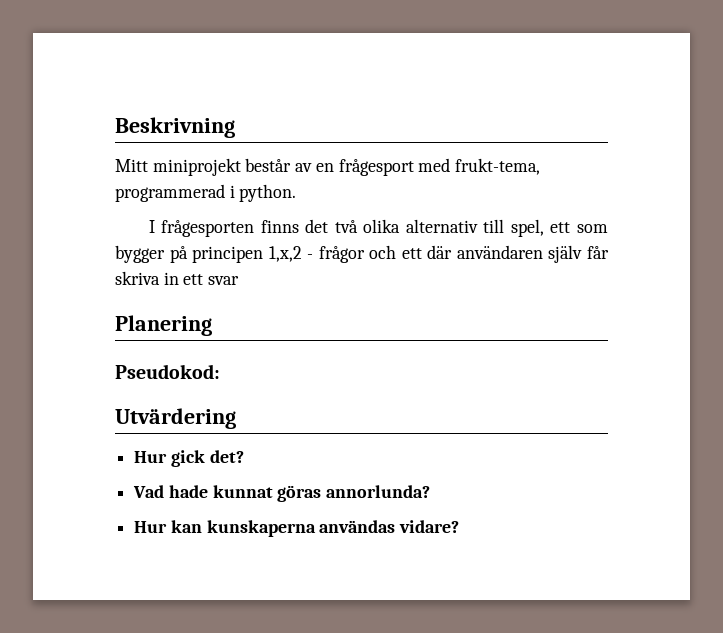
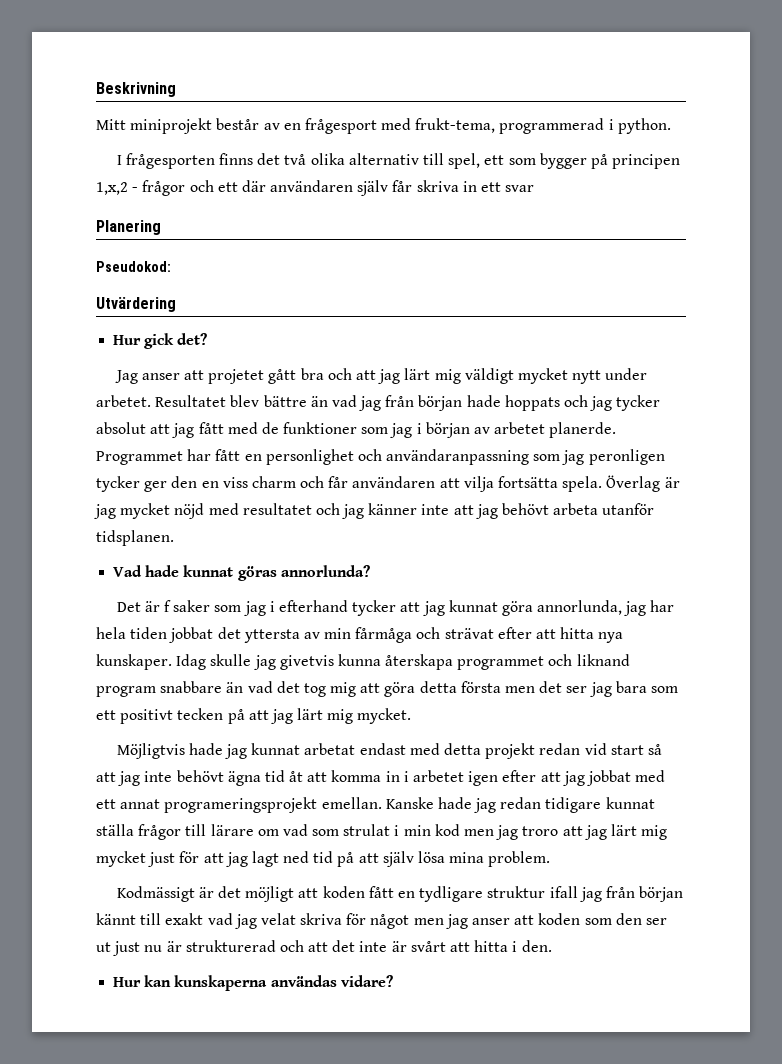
+ Jag anser att projetet gått bra och att jag lärt mig väldigt mycket nytt under arbetet. Resultatet blev bättre än vad jag från början hade hoppats och jag tycker absolut att jag fått med de funktioner som jag i början av arbetet planerde. Programmet har fått en personlighet och användaranpassning som jag peronligen tycker ger den en viss charm och får användaren att vilja fortsätta spela. Överlag är jag mycket nöjd med resultatet och jag känner inte att jag behövt arbeta utanför tidsplanen.
+ Det är f saker som jag i efterhand tycker att jag kunnat göra annorlunda, jag har hela tiden jobbat det yttersta av min fårmåga och strävat efter att hitta nya kunskaper. Idag skulle jag givetvis kunna återskapa programmet och liknand program snabbare än vad det tog mig att göra detta första men det ser jag bara som ett positivt tecken på att jag lärt mig mycket.
+ Möjligtvis hade jag kunnat arbetat endast med detta projekt redan vid start så att jag inte behövt ägna tid åt att komma in i arbetet igen efter att jag jobbat med ett annat programeringsprojekt emellan. Kanske hade jag redan tidigare kunnat ställa frågor till lärare om vad som strulat i min kod men jag troro att jag lärt mig mycket just för att jag lagt ned tid på att själv lösa mina problem.
+ Kodmässigt är det möjligt att koden fått en tydligare struktur ifall jag från början kännt till exakt vad jag velat skriva för något men jag anser att koden som den ser ut just nu är strukturerad och att det inte är svårt att hitta i den.

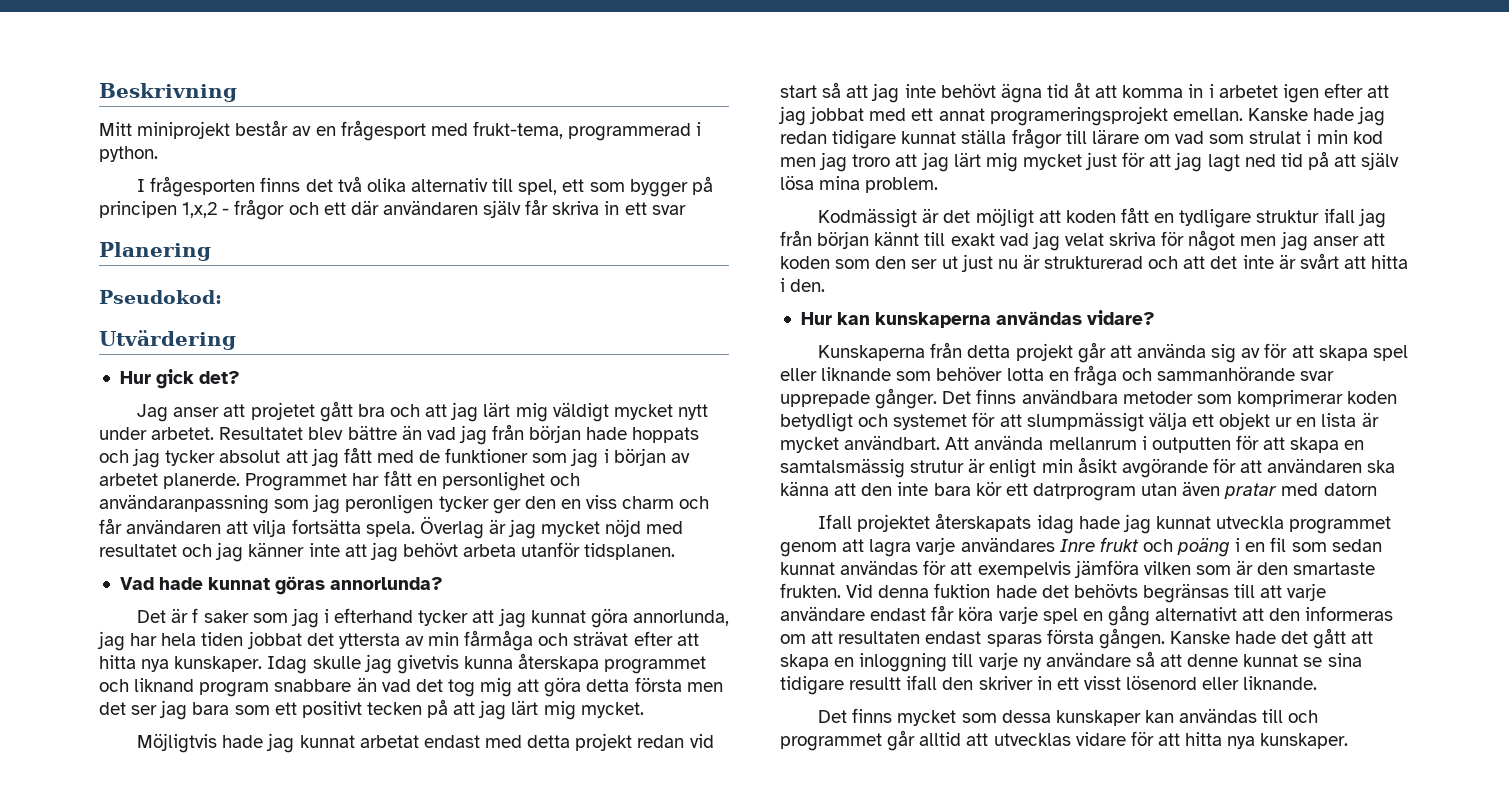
+ Kunskaperna från detta projekt går att använda sig av för att skapa spel eller liknande som behöver lotta en fråga och sammanhörande svar upprepade gånger. Det finns användbara metoder som komprimerar koden betydligt och systemet för att slumpmässigt välja ett objekt ur en lista är mycket användbart. Att använda mellanrum i outputten för att skapa en samtalsmässig strutur är enligt min åsikt avgörande för att användaren ska känna att den inte bara kör ett datrprogram utan även pratar med datorn
+ Ifall projektet återskapats idag hade jag kunnat utveckla programmet genom att lagra varje användares Inre frukt och poäng i en fil som sedan kunnat användas för att exempelvis jämföra vilken som är den smartaste frukten. Vid denna fuktion hade det behövts begränsas till att varje användare endast får köra varje spel en gång alternativt att den informeras om att resultaten endast sparas första gången. Kanske hade det gått att skapa en inloggning till varje ny användare så att denne kunnat se sina tidigare resultt ifall den skriver in ett visst lösenord eller liknande.
+ Det finns mycket som dessa kunskaper kan användas till och programmet går alltid att utvecklas vidare för att hitta nya kunskaper.

